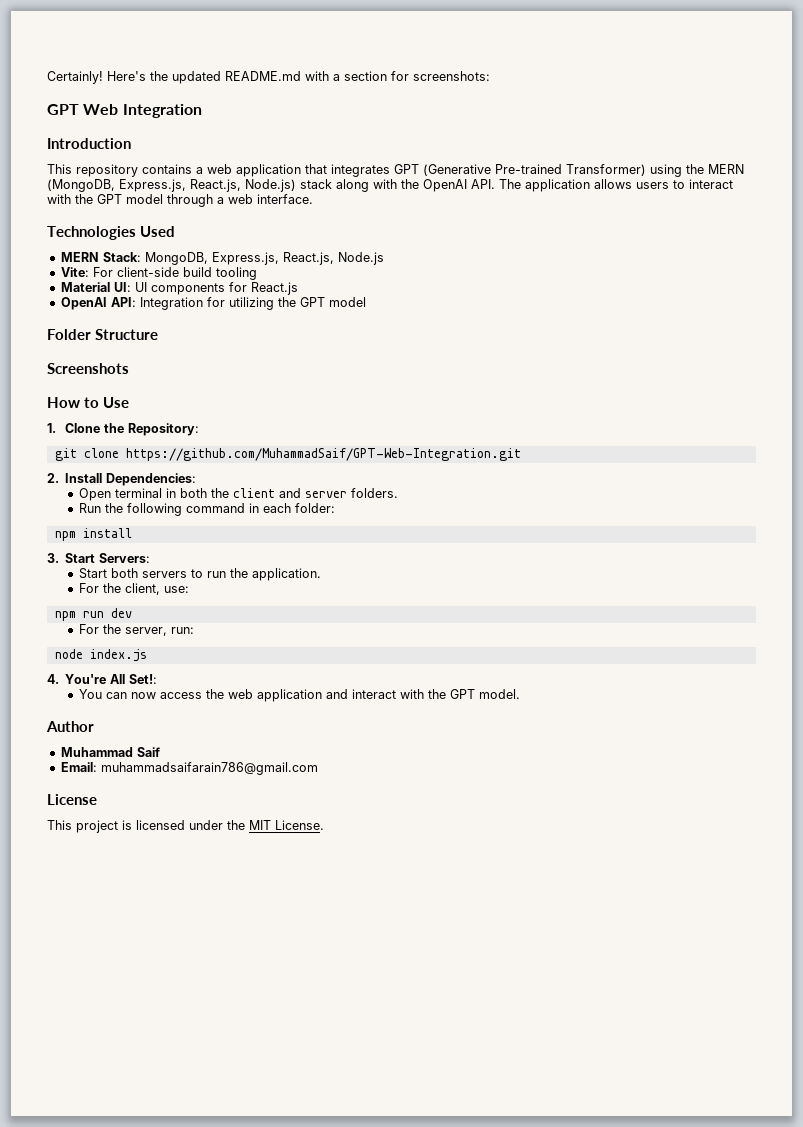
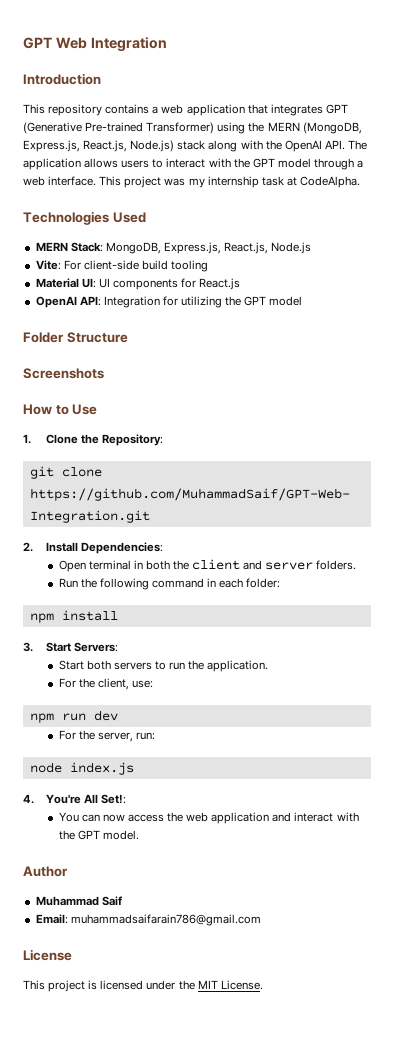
- Certainly! Here's the updated README.md with a section for screenshots:
+ This project was my internship task at CodeAlpha.

